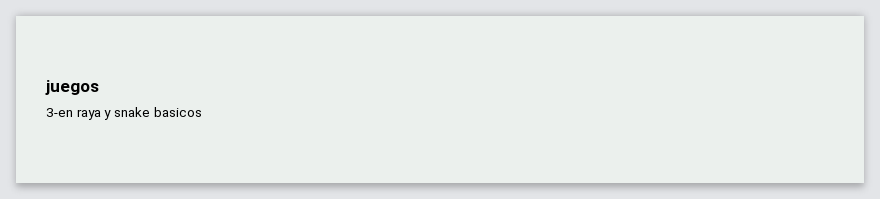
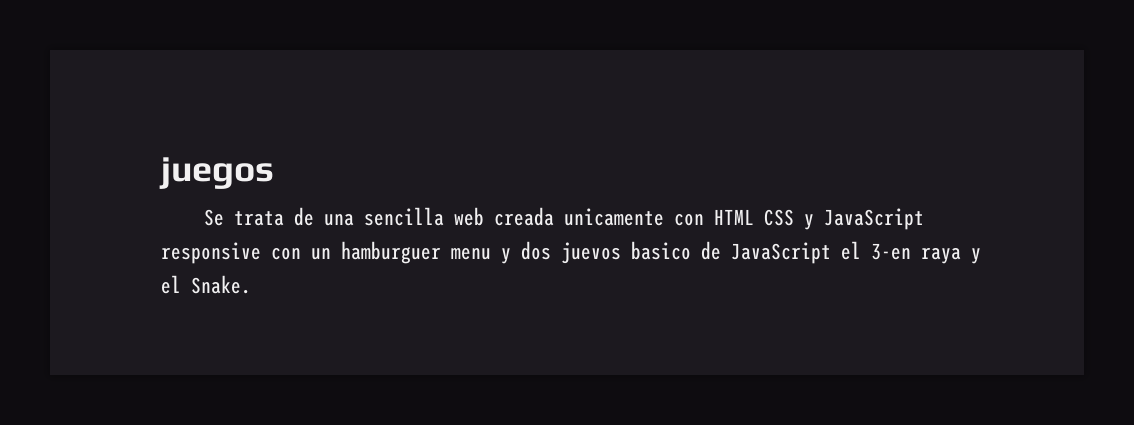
- 3-en raya y snake basicos
+ Se trata de una sencilla web creada unicamente con HTML CSS y JavaScript responsive con un hamburguer menu y dos juevos basico de JavaScript el 3-en raya y el Snake.

